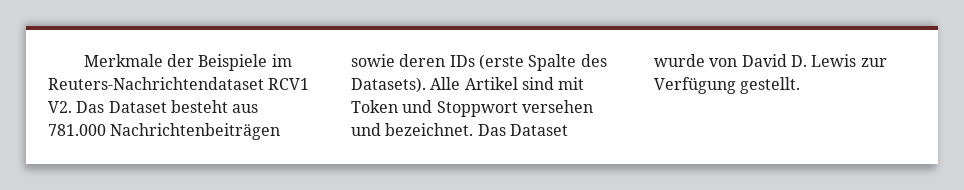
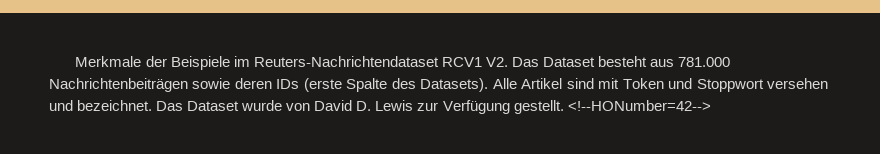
+ <!--HONumber=42-->

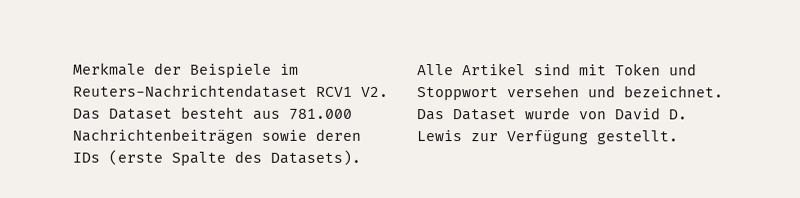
- <!--HONumber=42-->

